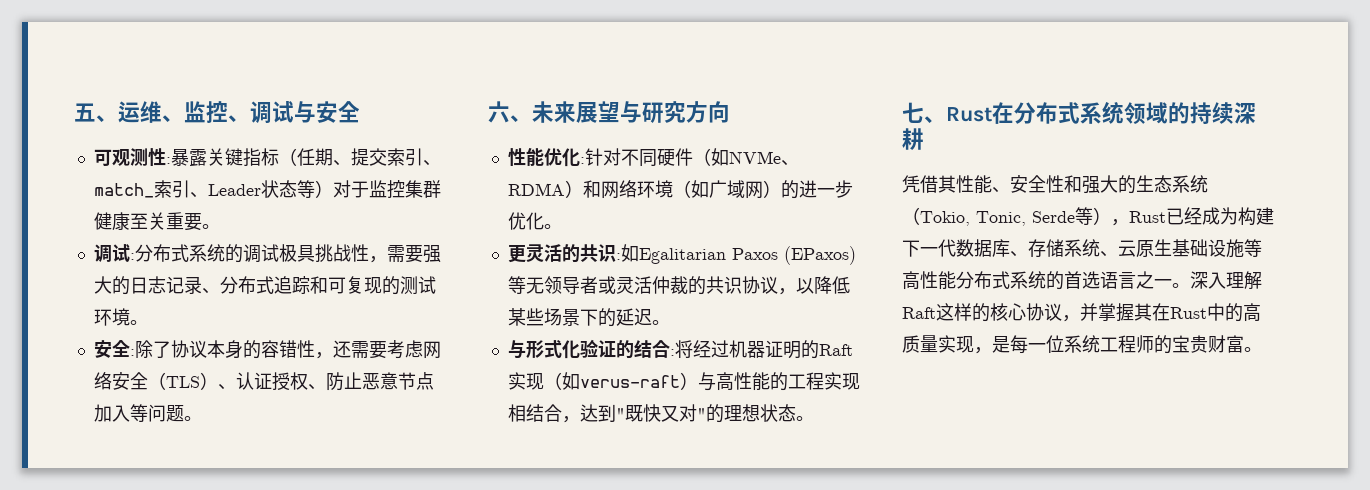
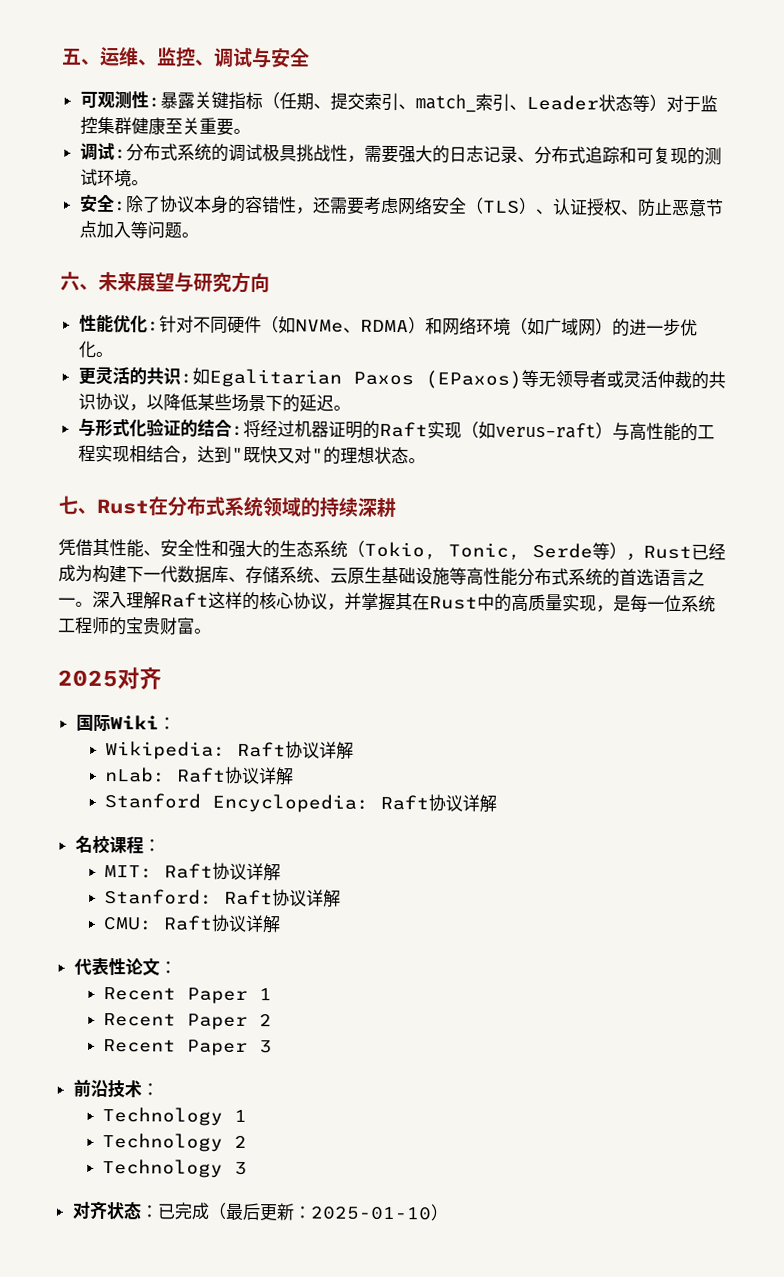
+ 2025对齐
+ 国际Wiki：
+ Wikipedia: Raft协议详解
+ nLab: Raft协议详解
+ Stanford Encyclopedia: Raft协议详解
+ 名校课程：
+ MIT: Raft协议详解
+ Stanford: Raft协议详解
+ CMU: Raft协议详解
+ 代表性论文：
+ Recent Paper 1
+ Recent Paper 2
+ Recent Paper 3
+ 前沿技术：
+ Technology 1
+ Technology 2
+ Technology 3
+ 对齐状态：已完成（最后更新：2025-01-10）

